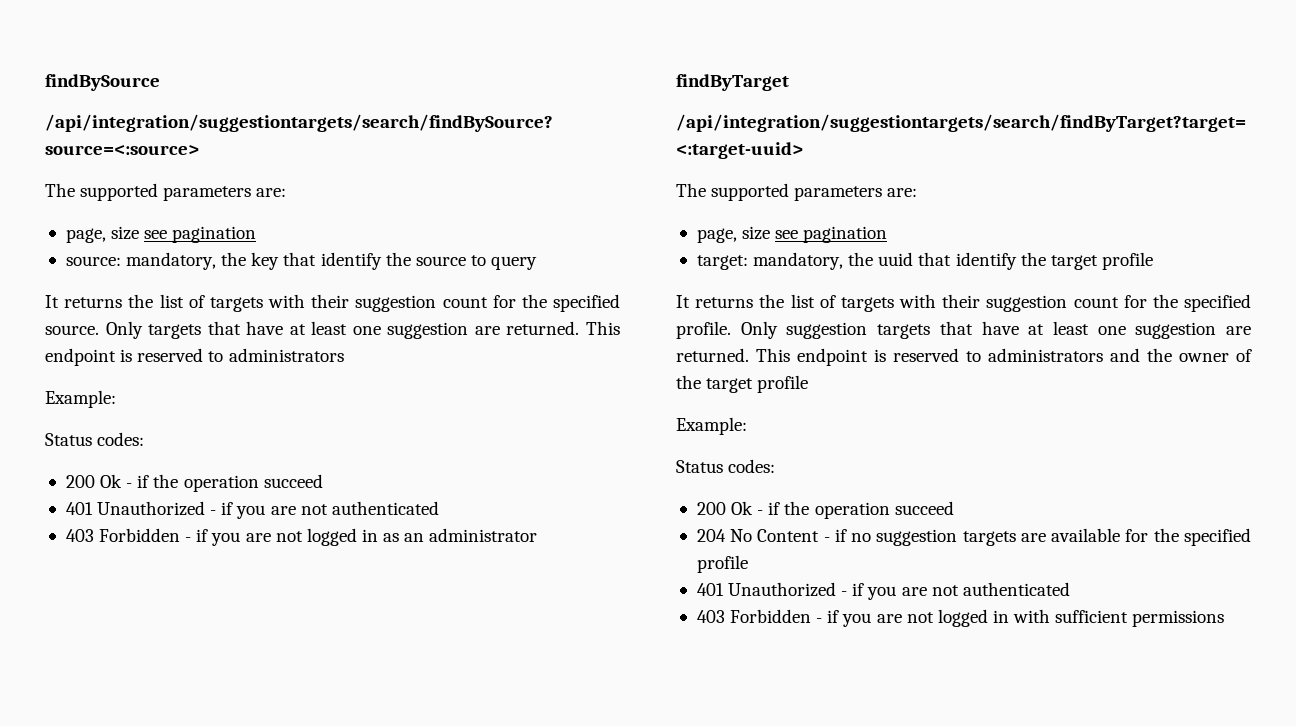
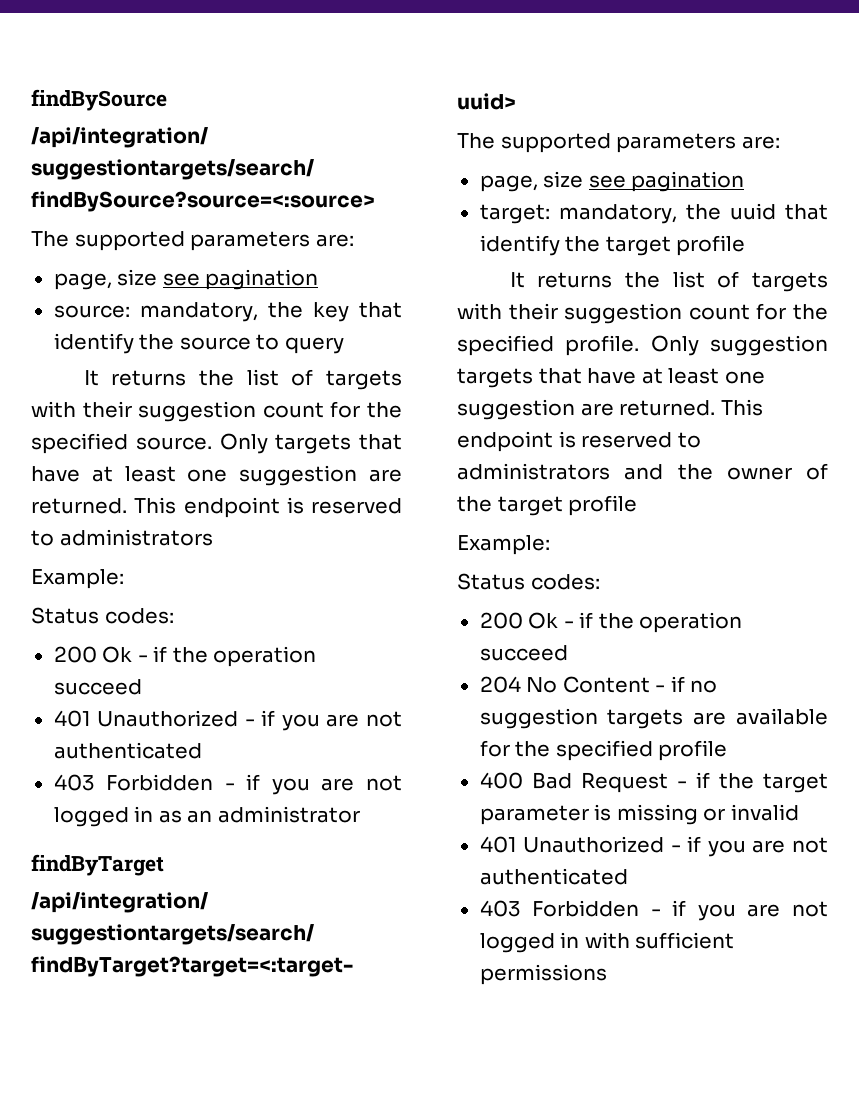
+ 400 Bad Request - if the target parameter is missing or invalid

